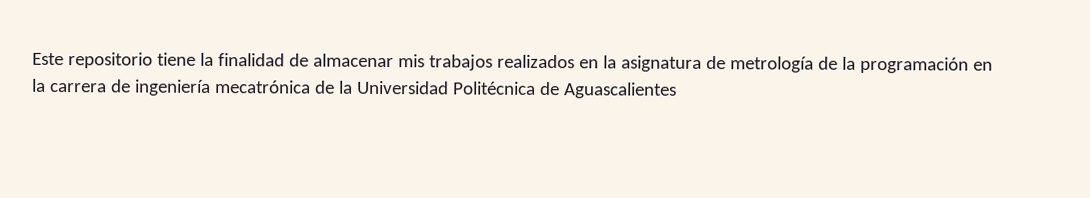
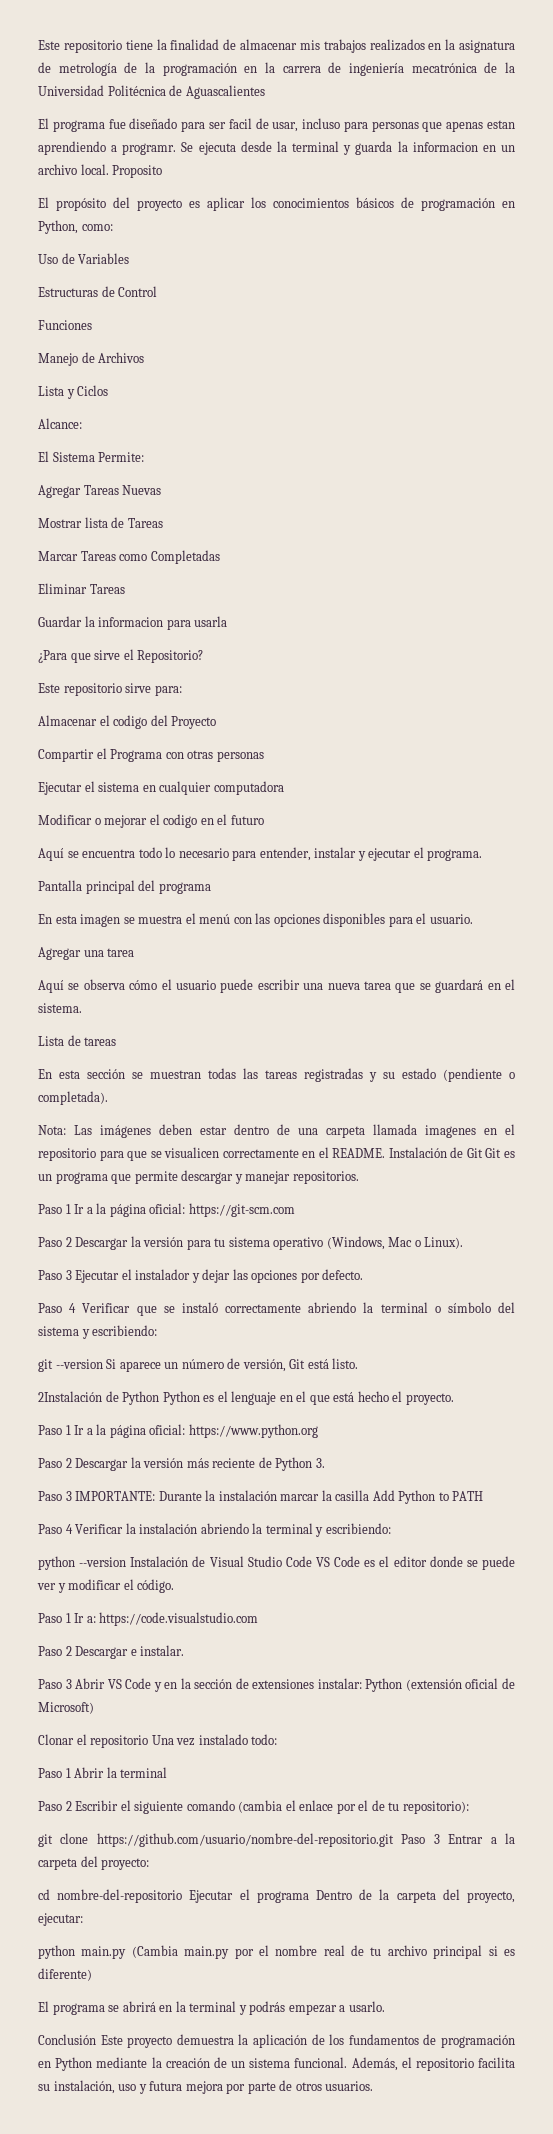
+ El programa fue diseñado para ser facil de usar, incluso para personas que apenas estan aprendiendo a programr. Se ejecuta desde la terminal y guarda la informacion en un archivo local. Proposito
+ El propósito del proyecto es aplicar los conocimientos básicos de programación en Python, como:
+ Uso de Variables
+ Estructuras de Control
+ Funciones
+ Manejo de Archivos
+ Lista y Ciclos
+ Alcance:
+ El Sistema Permite:
+ Agregar Tareas Nuevas
+ Mostrar lista de Tareas
+ Marcar Tareas como Completadas
+ Eliminar Tareas
+ Guardar la informacion para usarla
+ ¿Para que sirve el Repositorio?
+ Este repositorio sirve para:
+ Almacenar el codigo del Proyecto
+ Compartir el Programa con otras personas
+ Ejecutar el sistema en cualquier computadora
+ Modificar o mejorar el codigo en el futuro
+ Aquí se encuentra todo lo necesario para entender, instalar y ejecutar el programa.
+ Pantalla principal del programa
+ En esta imagen se muestra el menú con las opciones disponibles para el usuario.
+ Agregar una tarea
+ Aquí se observa cómo el usuario puede escribir una nueva tarea que se guardará en el sistema.
+ Lista de tareas
+ En esta sección se muestran todas las tareas registradas y su estado (pendiente o completada).
+ Nota: Las imágenes deben estar dentro de una carpeta llamada imagenes en el repositorio para que se visualicen correctamente en el README. Instalación de Git Git es un programa que permite descargar y manejar repositorios.
+ Paso 1 Ir a la página oficial: https://git-scm.com
+ Paso 2 Descargar la versión para tu sistema operativo (Windows, Mac o Linux).
+ Paso 3 Ejecutar el instalador y dejar las opciones por defecto.
+ Paso 4 Verificar que se instaló correctamente abriendo la terminal o símbolo del sistema y escribiendo:
+ git --version Si aparece un número de versión, Git está listo.
+ 2Instalación de Python Python es el lenguaje en el que está hecho el proyecto.
+ Paso 1 Ir a la página oficial: https://www.python.org
+ Paso 2 Descargar la versión más reciente de Python 3.
+ Paso 3 IMPORTANTE: Durante la instalación marcar la casilla Add Python to PATH
+ Paso 4 Verificar la instalación abriendo la terminal y escribiendo:
+ python --version Instalación de Visual Studio Code VS Code es el editor donde se puede ver y modificar el código.
+ Paso 1 Ir a: https://code.visualstudio.com
+ Paso 2 Descargar e instalar.
+ Paso 3 Abrir VS Code y en la sección de extensiones instalar: Python (extensión oficial de Microsoft)
+ Clonar el repositorio Una vez instalado todo:
+ Paso 1 Abrir la terminal
+ Paso 2 Escribir el siguiente comando (cambia el enlace por el de tu repositorio):
+ git clone https://github.com/usuario/nombre-del-repositorio.git Paso 3 Entrar a la carpeta del proyecto:
+ cd nombre-del-repositorio Ejecutar el programa Dentro de la carpeta del proyecto, ejecutar:
+ python main.py (Cambia main.py por el nombre real de tu archivo principal si es diferente)
+ El programa se abrirá en la terminal y podrás empezar a usarlo.
+ Conclusión Este proyecto demuestra la aplicación de los fundamentos de programación en Python mediante la creación de un sistema funcional. Además, el repositorio facilita su instalación, uso y futura mejora por parte de otros usuarios.

